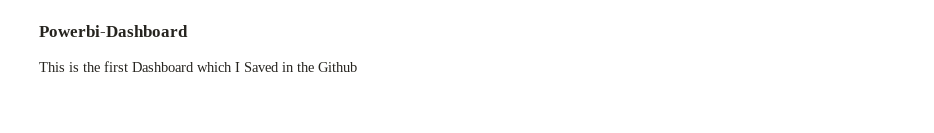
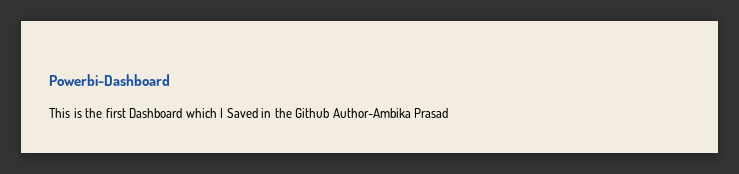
- This is the first Dashboard which I Saved in the Github
+ This is the first Dashboard which I Saved in the Github Author-Ambika Prasad

